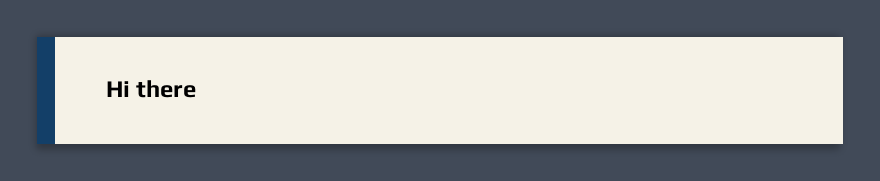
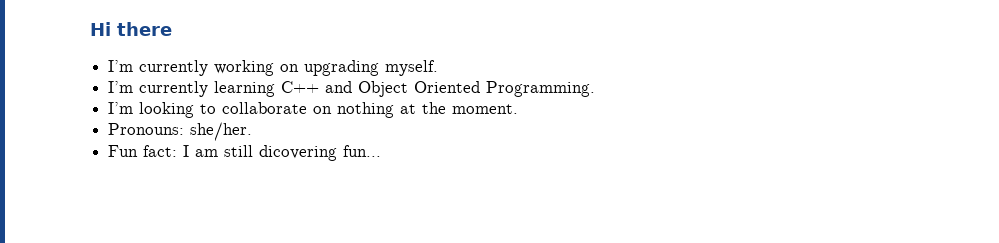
+ I’m currently working on upgrading myself.
+ I’m currently learning C++ and Object Oriented Programming.
+ I’m looking to collaborate on nothing at the moment.
+ Pronouns: she/her.
+ Fun fact: I am still dicovering fun...

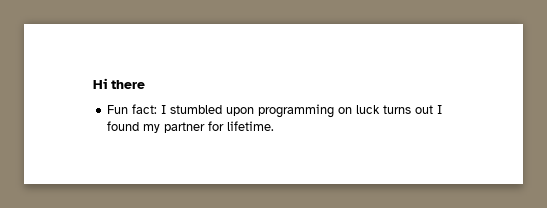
- I’m currently working on upgrading myself.
- I’m currently learning C++ and Object Oriented Programming.
- I’m looking to collaborate on nothing at the moment.
- Pronouns: she/her.
- Fun fact: I am still dicovering fun...
+ Fun fact: I stumbled upon programming on luck turns out I found my partner for lifetime.

